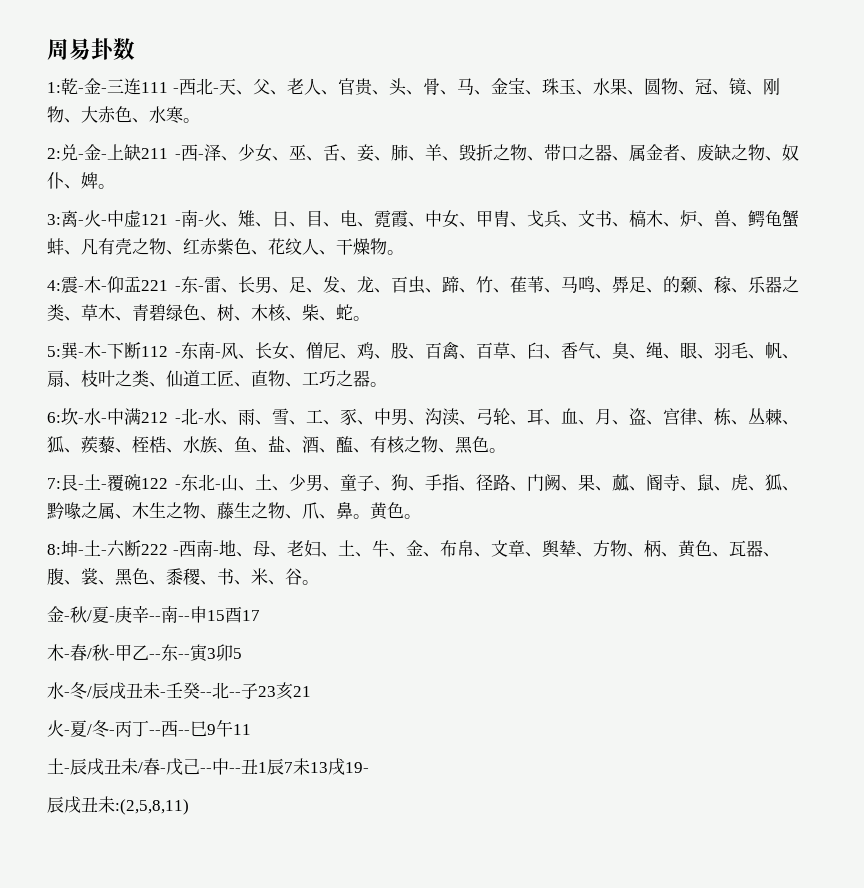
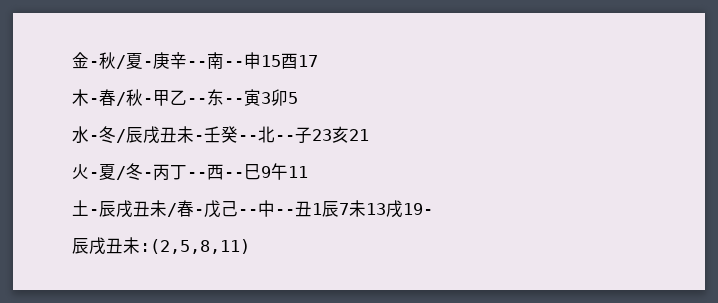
- 周易卦数
- 1:乾-金-三连111 -西北-天、父、老人、官贵、头、骨、马、金宝、珠玉、水果、圆物、冠、镜、刚物、大赤色、水寒。
- 2:兑-金-上缺211 -西-泽、少女、巫、舌、妾、肺、羊、毁折之物、带口之器、属金者、废缺之物、奴仆、婢。
- 3:离-火-中虚121 -南-火、雉、日、目、电、霓霞、中女、甲胄、戈兵、文书、槁木、炉、兽、鳄龟蟹蚌、凡有壳之物、红赤紫色、花纹人、干燥物。
- 4:震-木-仰盂221 -东-雷、长男、足、发、龙、百虫、蹄、竹、萑苇、马鸣、馵足、的颡、稼、乐器之类、草木、青碧绿色、树、木核、柴、蛇。
- 5:巽-木-下断112 -东南-风、长女、僧尼、鸡、股、百禽、百草、臼、香气、臭、绳、眼、羽毛、帆、扇、枝叶之类、仙道工匠、直物、工巧之器。
- 6:坎-水-中满212 -北-水、雨、雪、工、豕、中男、沟渎、弓轮、耳、血、月、盗、宫律、栋、丛棘、狐、蒺藜、桎梏、水族、鱼、盐、酒、醢、有核之物、黑色。
- 7:艮-土-覆碗122 -东北-山、土、少男、童子、狗、手指、径路、门阙、果、蓏、阍寺、鼠、虎、狐、黔喙之属、木生之物、藤生之物、爪、鼻。黄色。
- 8:坤-土-六断222 -西南-地、母、老妇、土、牛、金、布帛、文章、舆辇、方物、柄、黄色、瓦器、腹、裳、黑色、黍稷、书、米、谷。

